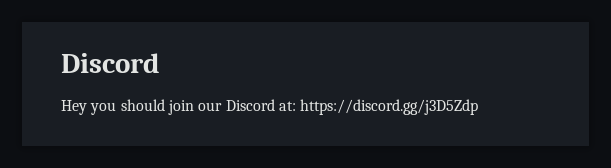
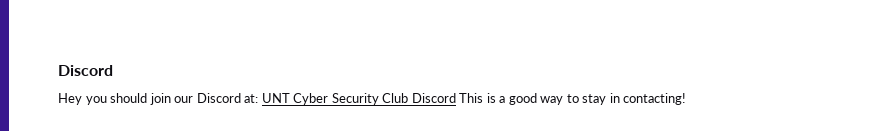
- Hey you should join our Discord at: https://discord.gg/j3D5Zdp
+ Hey you should join our Discord at: UNT Cyber Security Club Discord This is a good way to stay in contacting!

